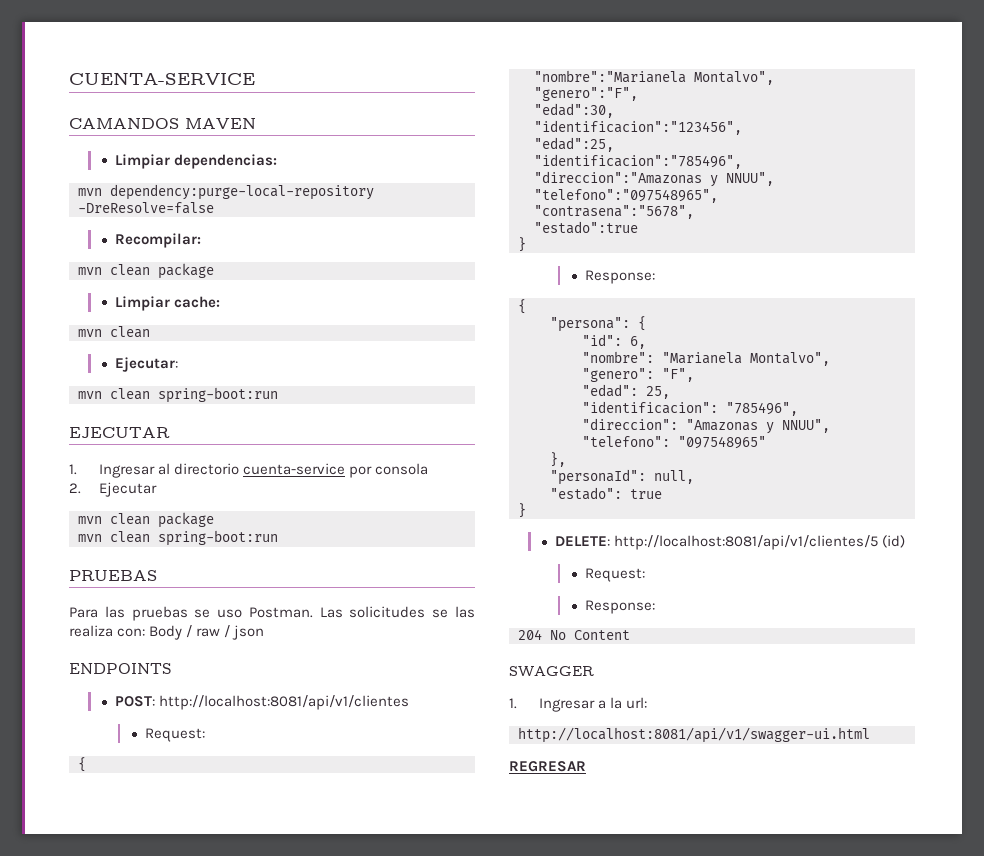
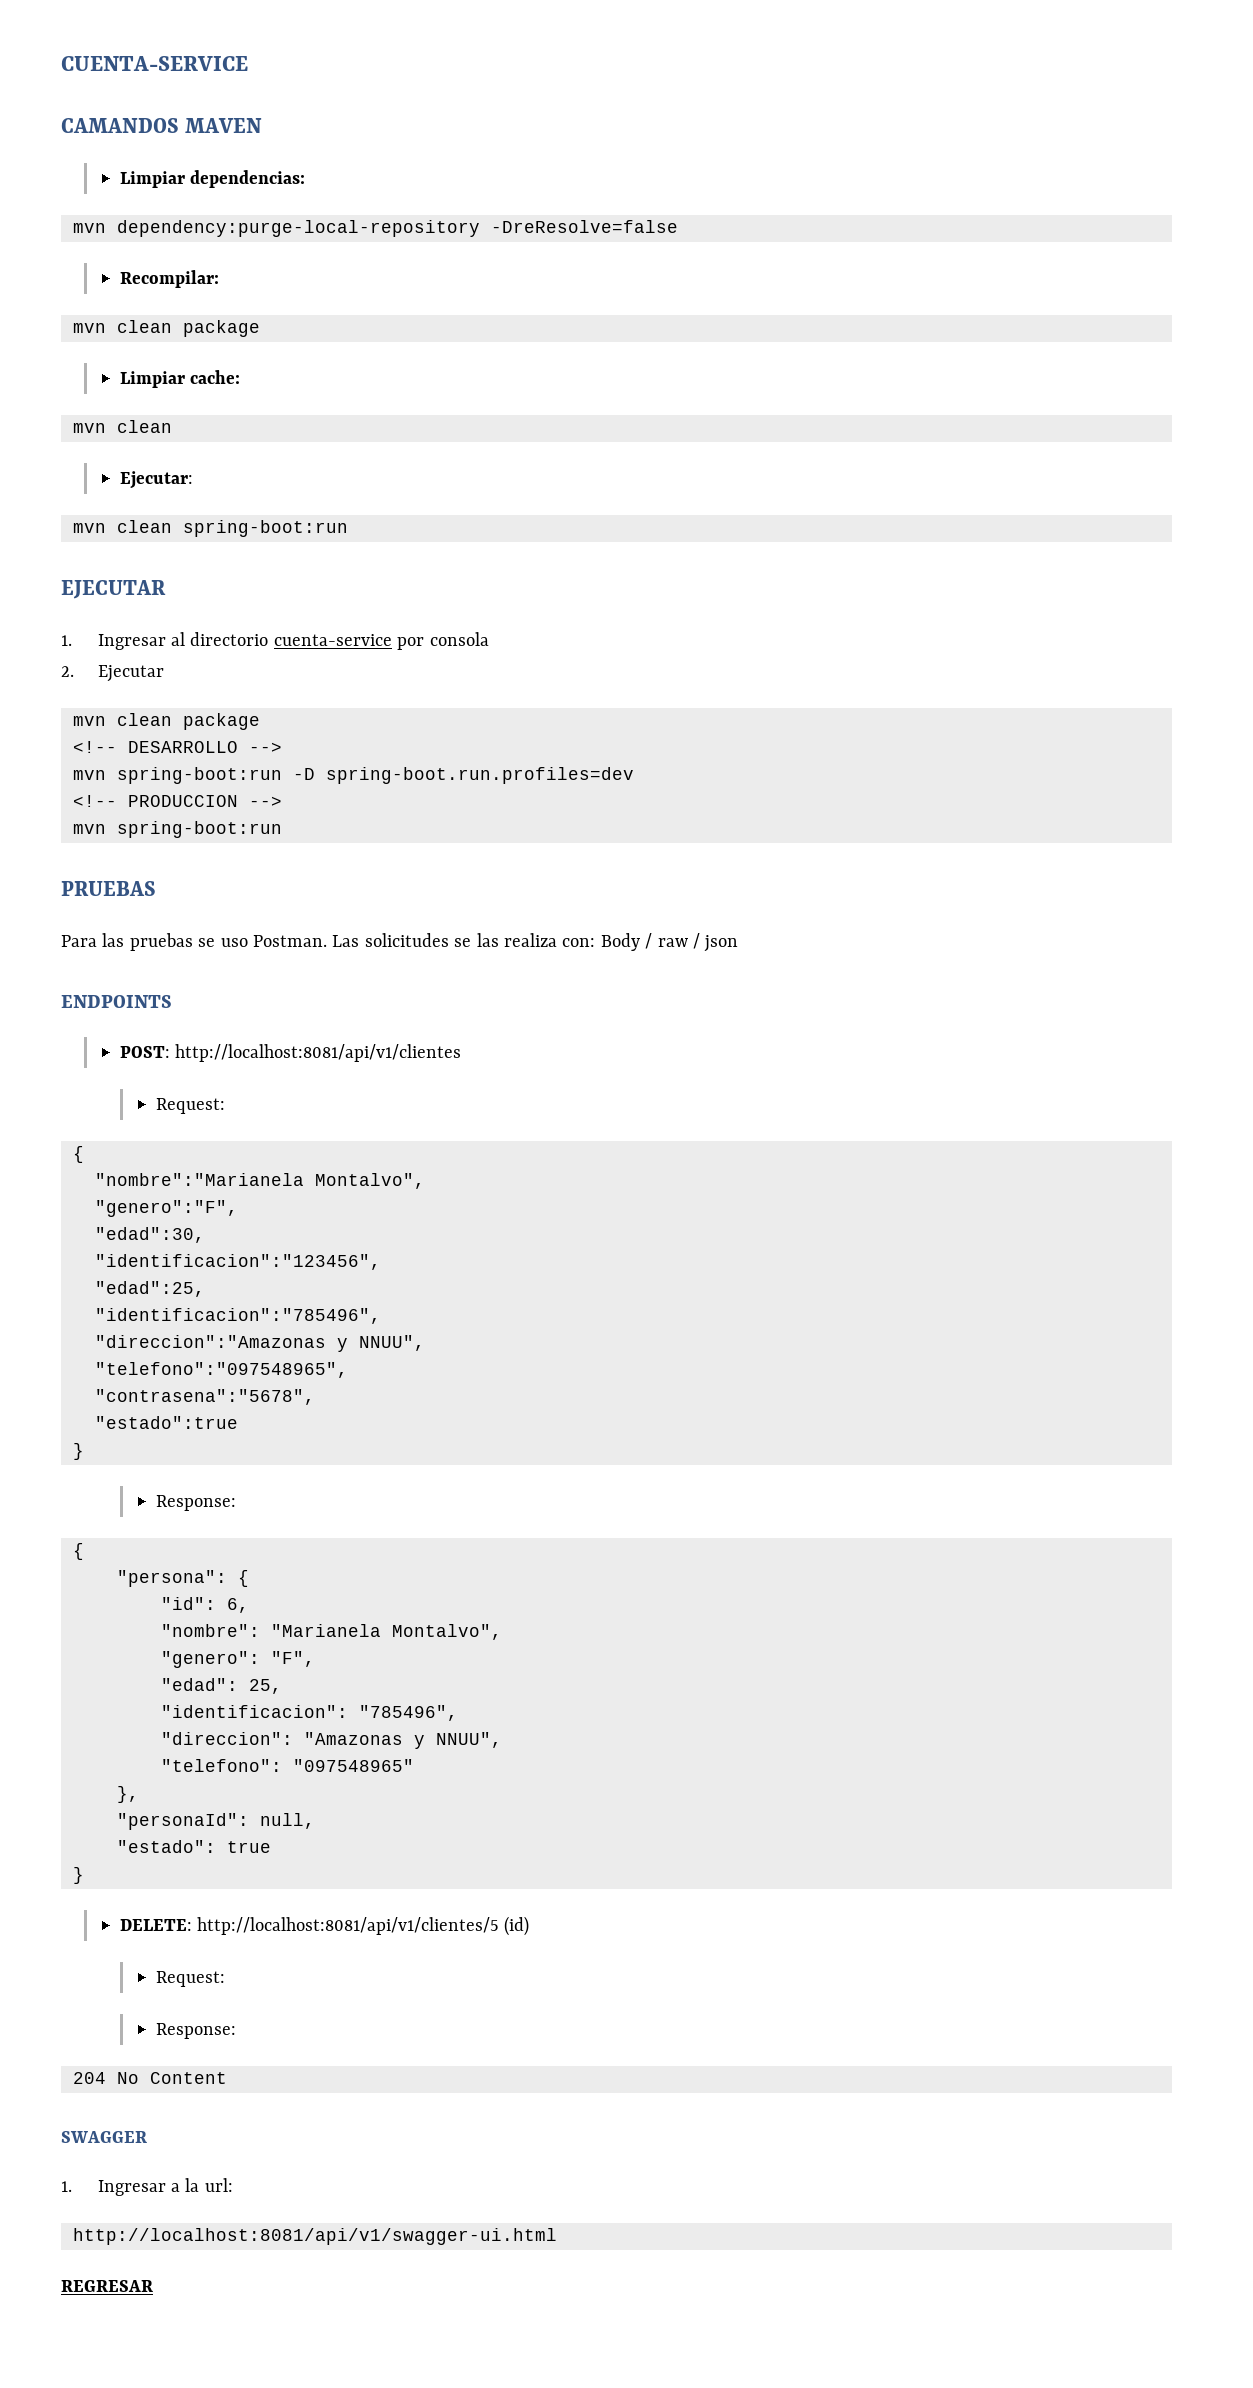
  2. Ejecutar
  mvn clean package
- mvn clean spring-boot:run
+ <!-- DESARROLLO -->
+ mvn spring-boot:run -D spring-boot.run.profiles=dev
+ <!-- PRODUCCION -->
+ mvn spring-boot:run

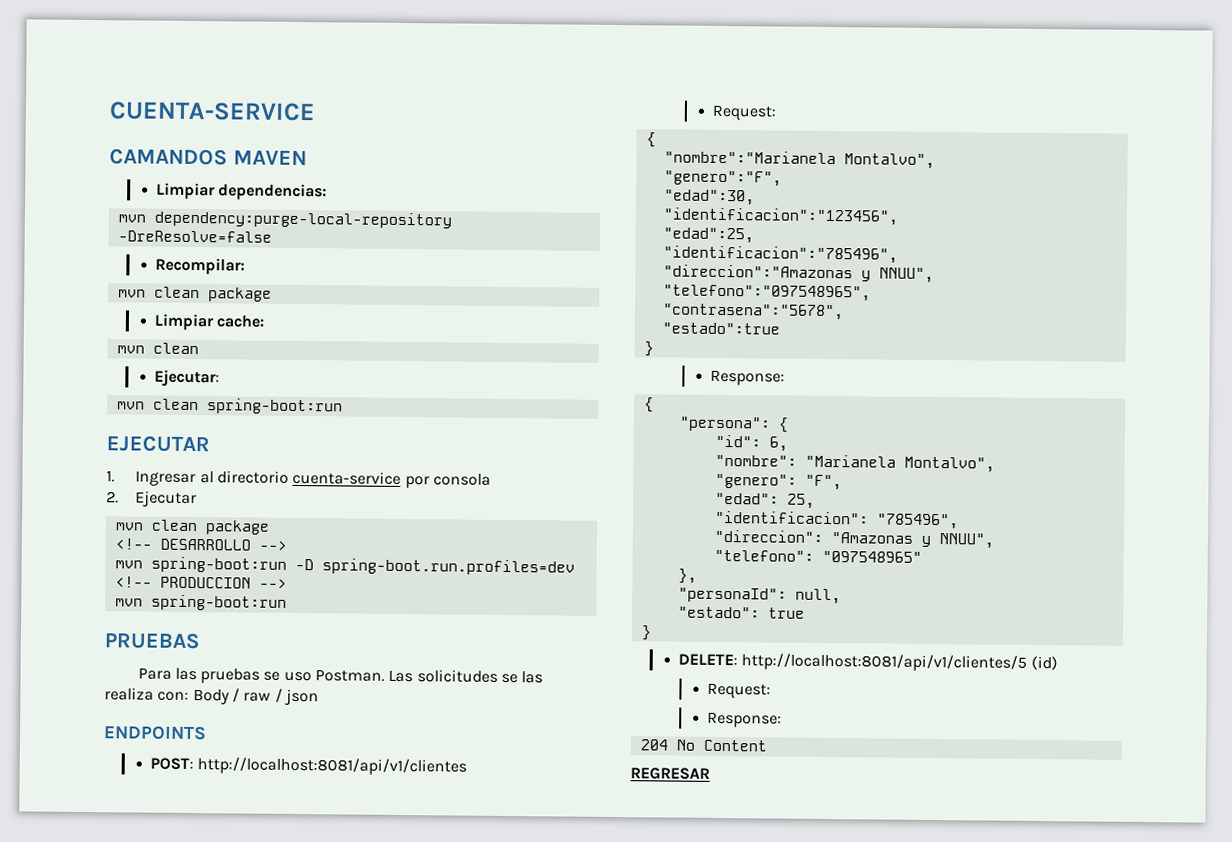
- SWAGGER
- 1. Ingresar a la url:
- http://localhost:8081/api/v1/swagger-ui.html

